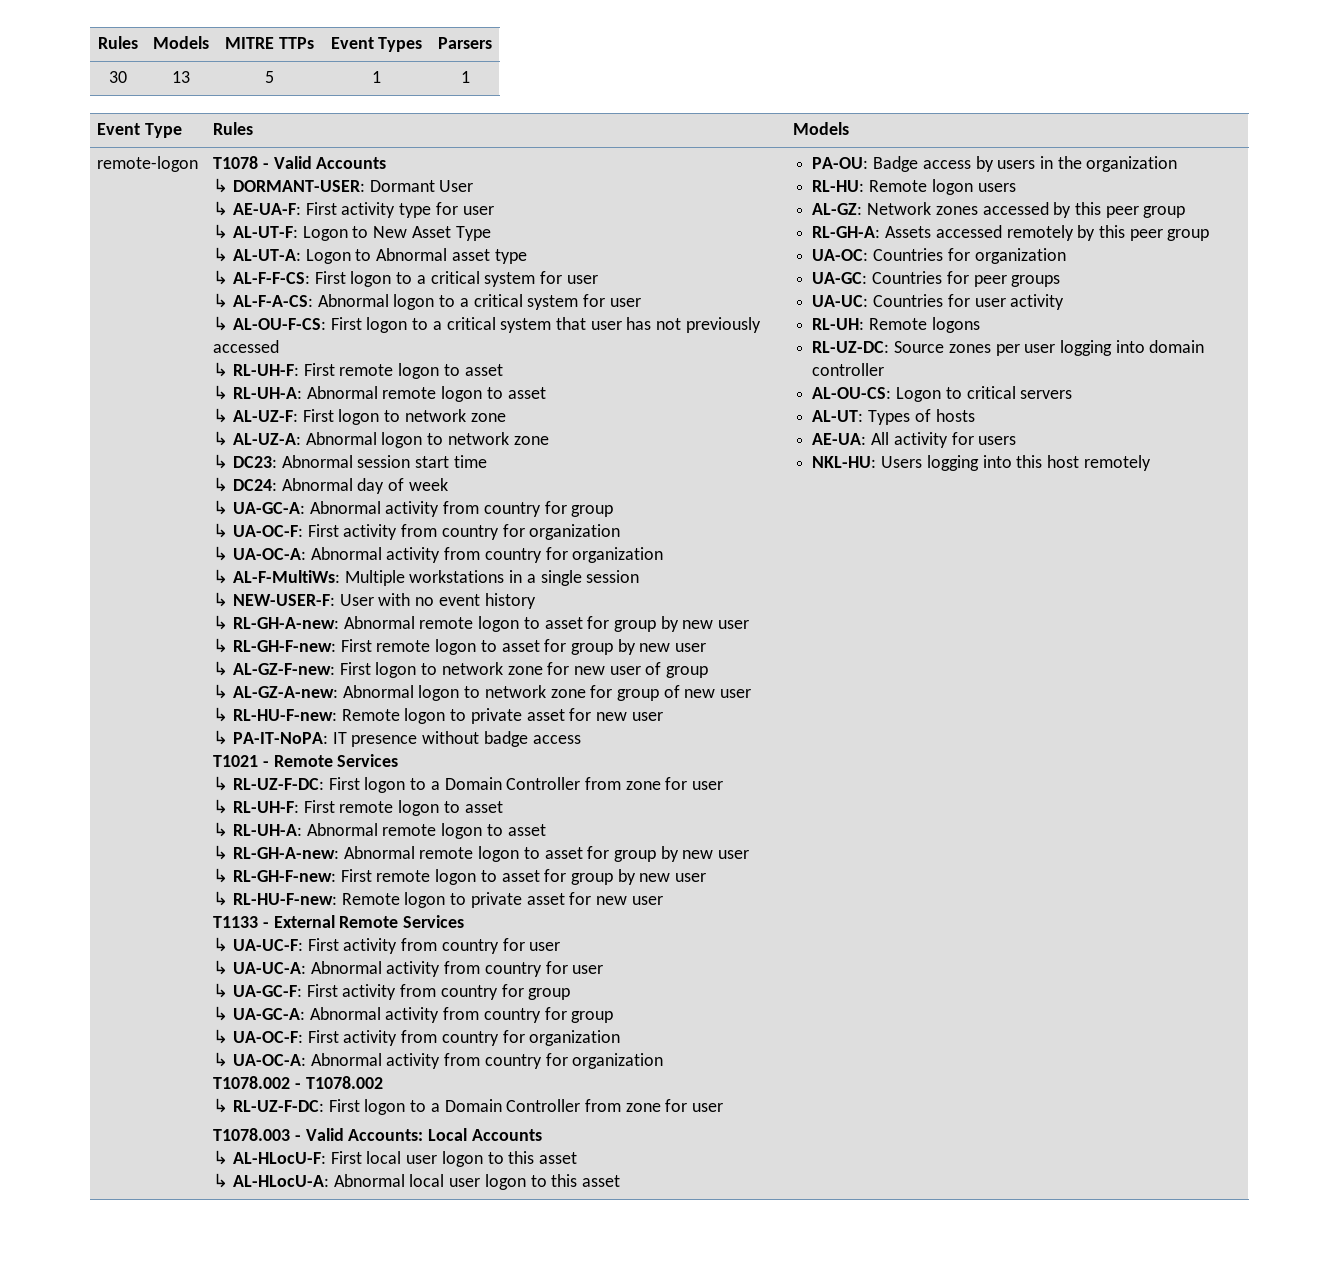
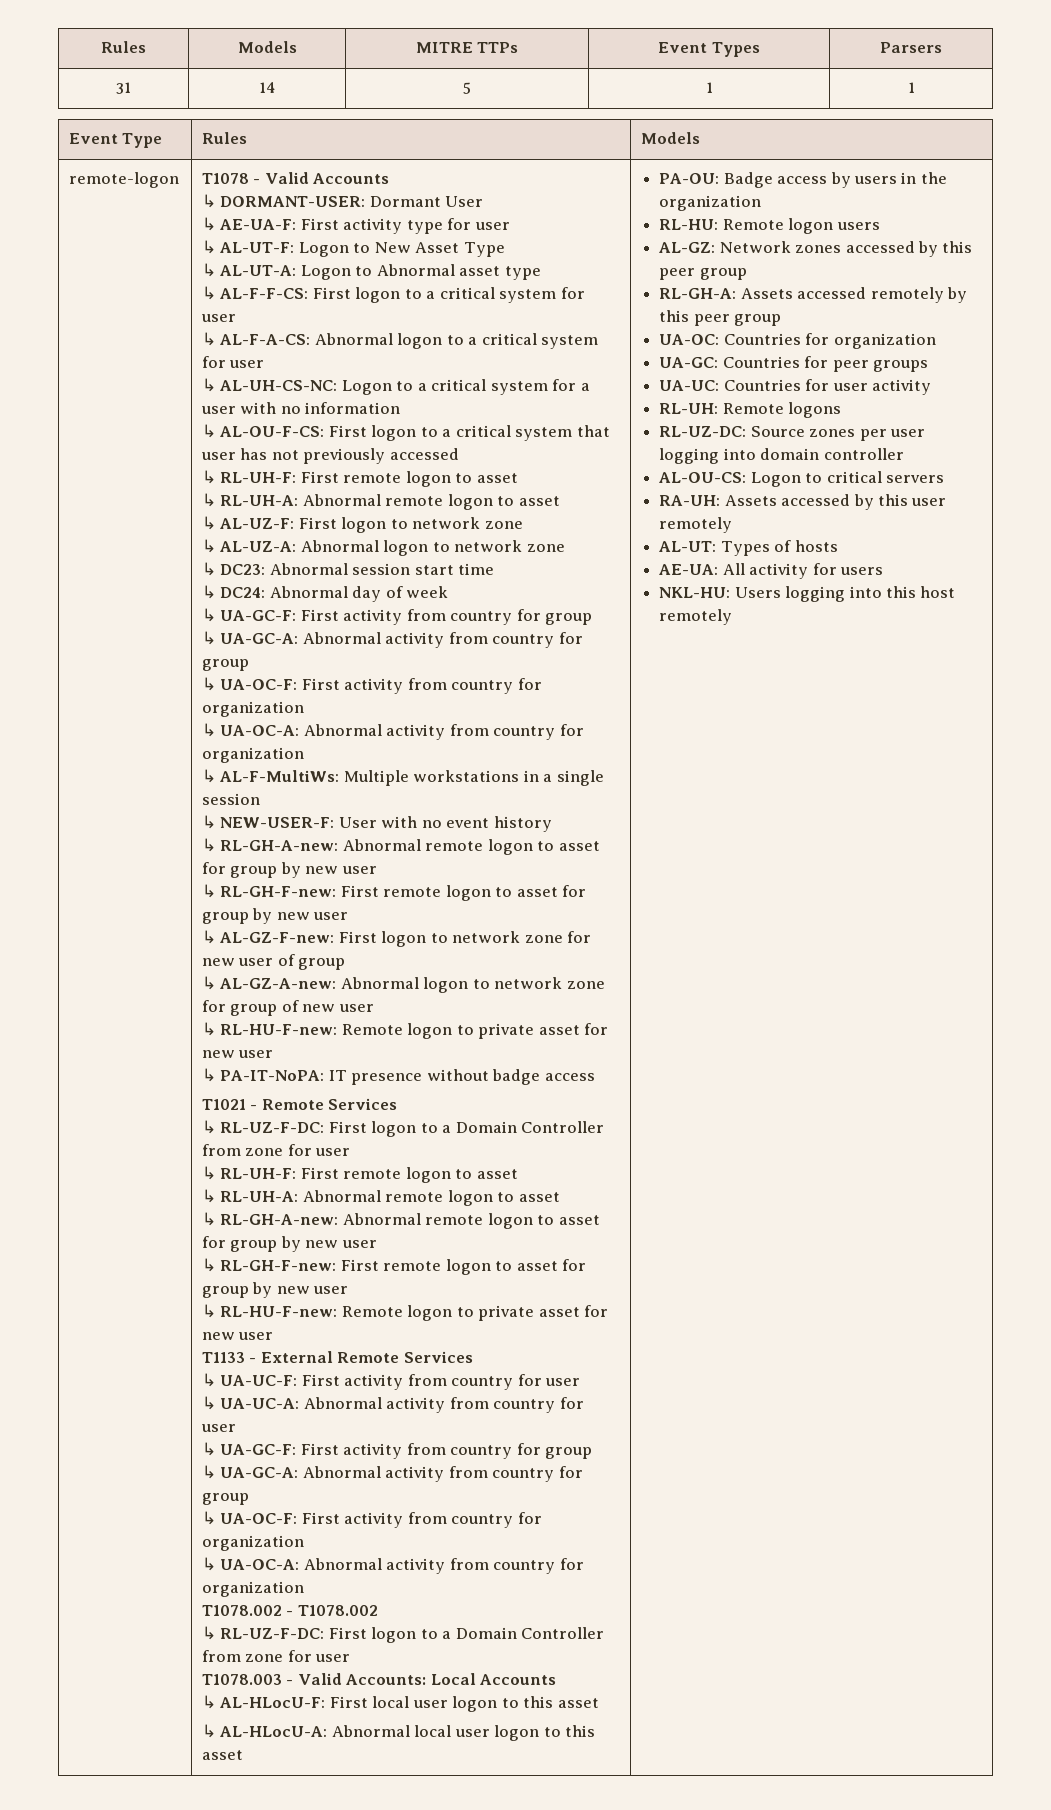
- 30 | 13 | 5 | 1 | 1
+ 31 | 14 | 5 | 1 | 1
+ ↳ AL-UH-CS-NC: Logon to a critical system for a user with no information
  ↳ DC24: Abnormal day of week
+ ↳ UA-GC-F: First activity from country for group
+ RA-UH: Assets accessed by this user remotely

